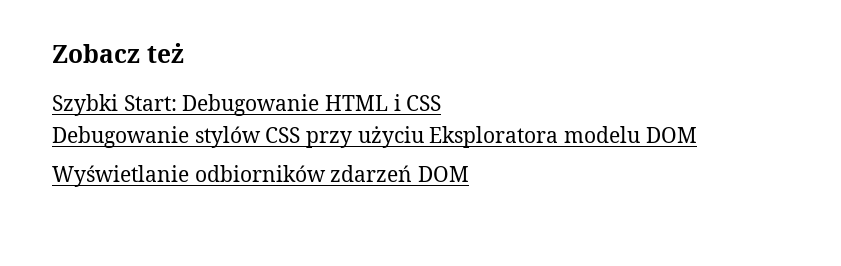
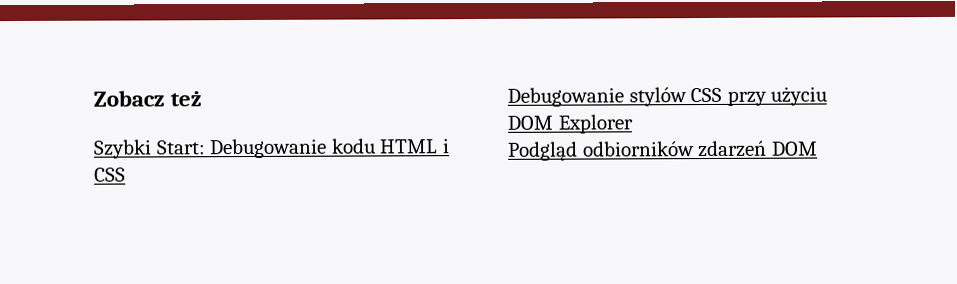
- Szybki Start: Debugowanie HTML i CSS
+ Szybki Start: Debugowanie kodu HTML i CSS
- Debugowanie stylów CSS przy użyciu Eksploratora modelu DOM
- Wyświetlanie odbiorników zdarzeń DOM
+ Debugowanie stylów CSS przy użyciu DOM Explorer
+ Podgląd odbiorników zdarzeń DOM

